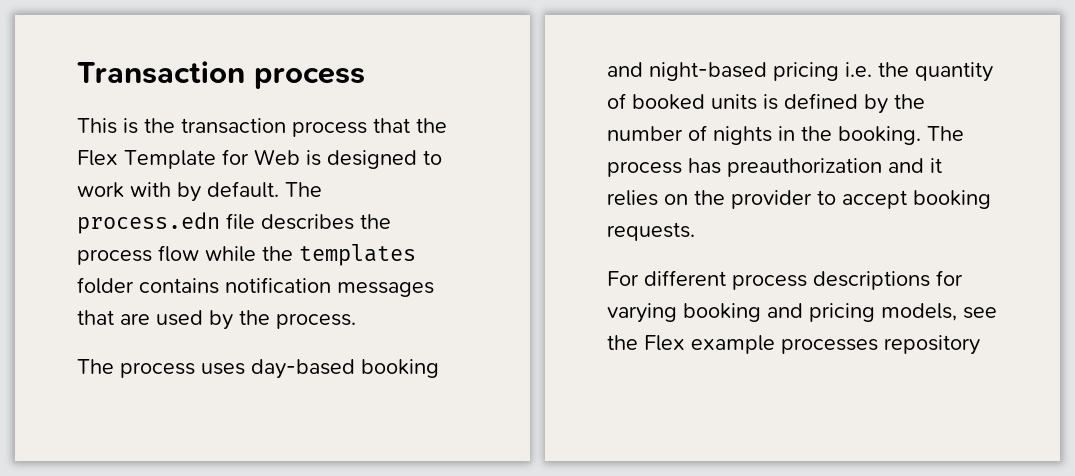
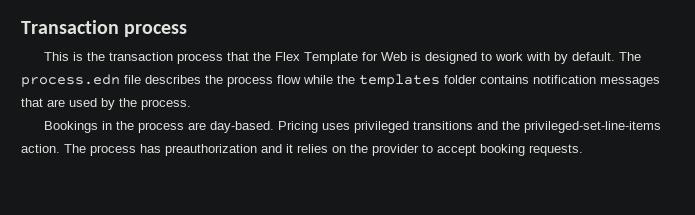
- The process uses day-based booking and night-based pricing i.e. the quantity of booked units is defined by the number of nights in the booking.
+ Bookings in the process are day-based. Pricing uses privileged transitions and the privileged-set-line-items action.
- For different process descriptions for varying booking and pricing models, see the Flex example processes repository

